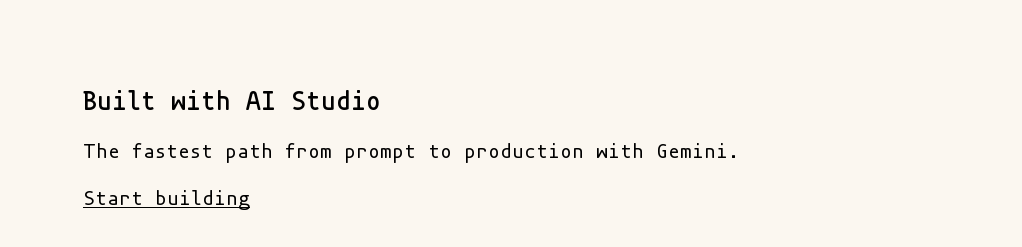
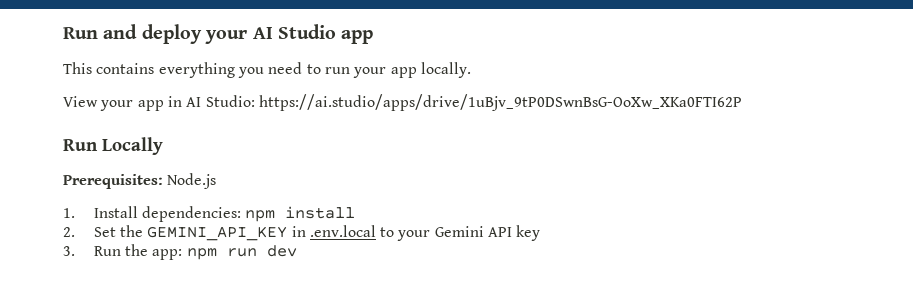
- Built with AI Studio
- The fastest path from prompt to production with Gemini.
- Start building
+ Run and deploy your AI Studio app
+ This contains everything you need to run your app locally.
+ View your app in AI Studio: https://ai.studio/apps/drive/1uBjv_9tP0DSwnBsG-OoXw_XKa0FTI62P
+ Run Locally
+ Prerequisites: Node.js
+ 1. Install dependencies: npm install
+ 2. Set the GEMINI_API_KEY in .env.local to your Gemini API key
+ 3. Run the app: npm run dev

